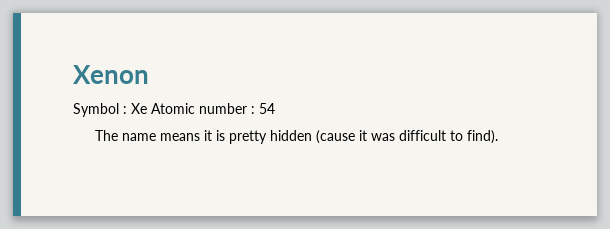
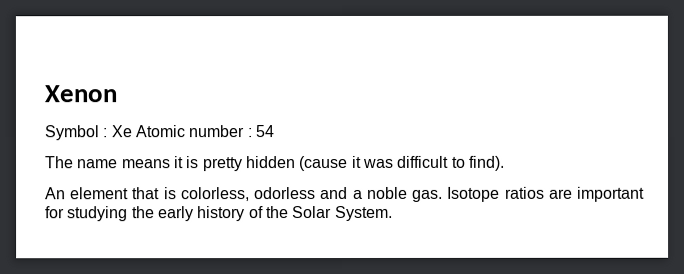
+ An element that is colorless, odorless and a noble gas. Isotope ratios are important for studying the early history of the Solar System.

